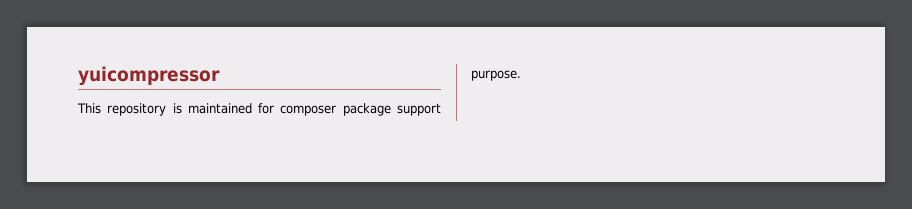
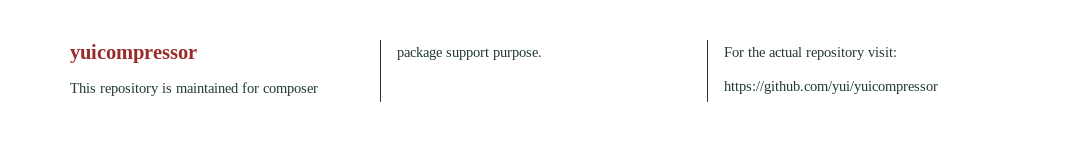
+ For the actual repository visit:
+ https://github.com/yui/yuicompressor

